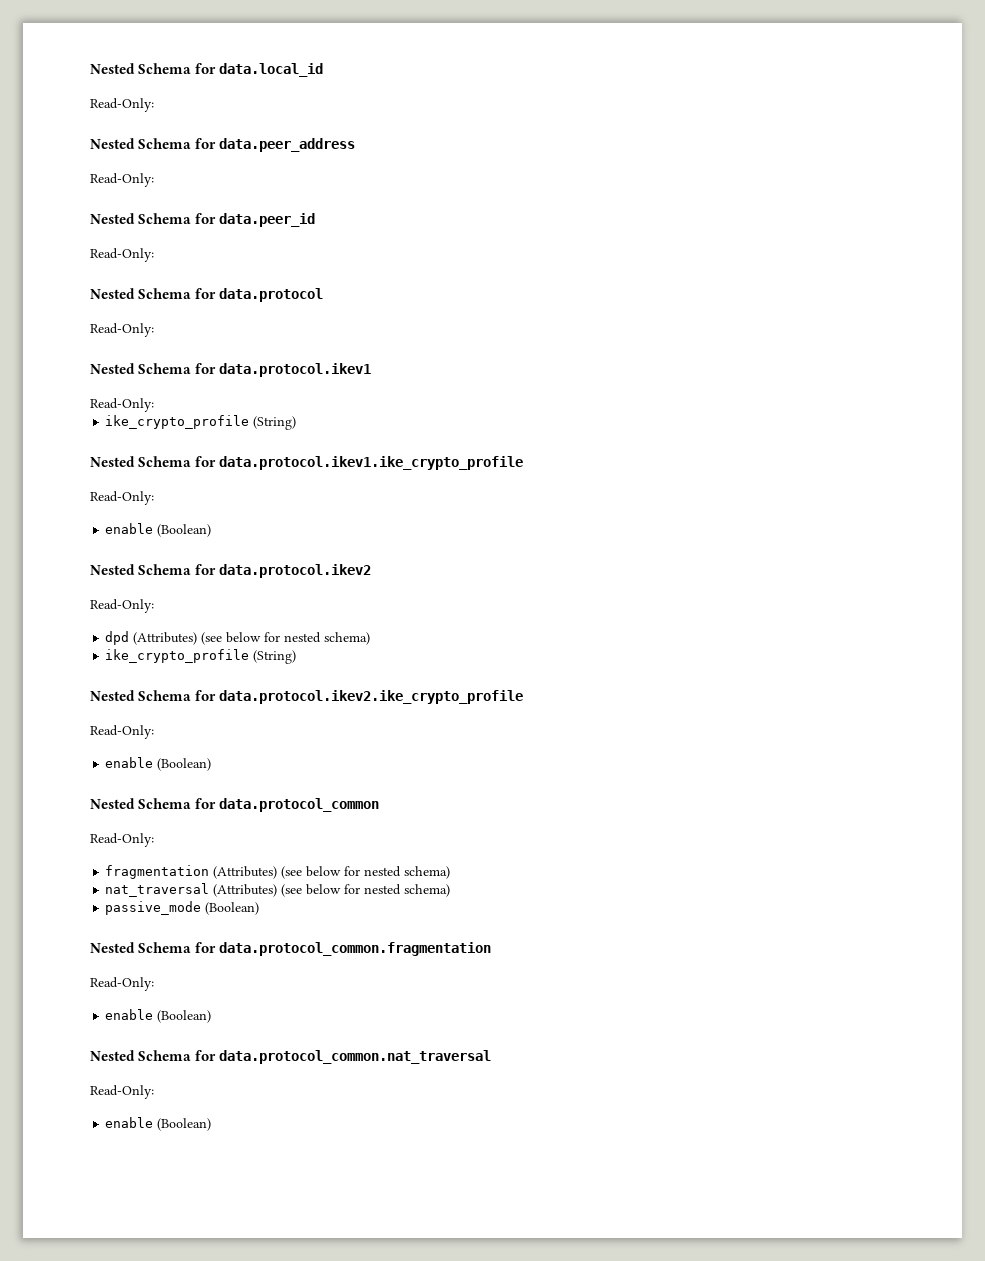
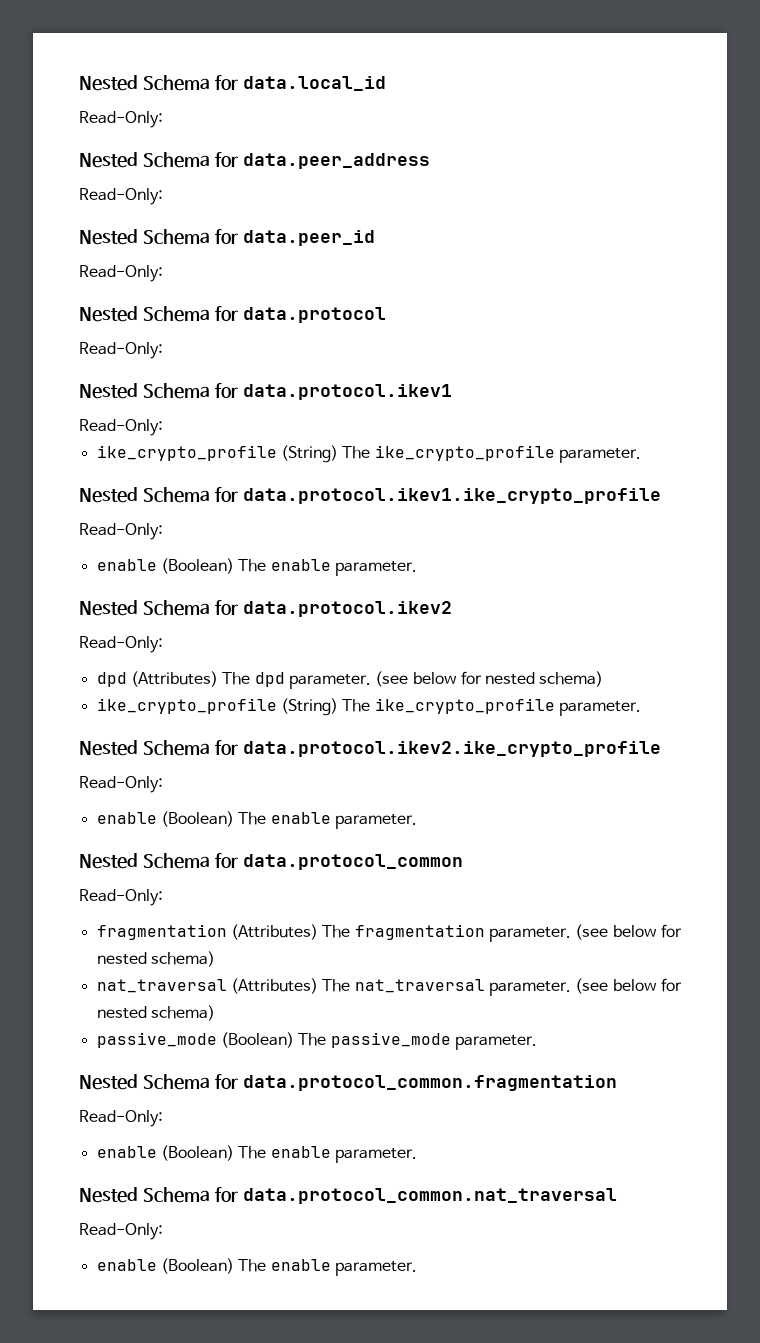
  Nested Schema for data.protocol.ikev1
  Read-Only:
- ike_crypto_profile (String)
+ ike_crypto_profile (String) The ike_crypto_profile parameter.
  Nested Schema for data.protocol.ikev1.ike_crypto_profile
  Read-Only:
- enable (Boolean)
+ enable (Boolean) The enable parameter.
- dpd (Attributes) (see below for nested schema)
- ike_crypto_profile (String)
+ dpd (Attributes) The dpd parameter. (see below for nested schema)
+ ike_crypto_profile (String) The ike_crypto_profile parameter.
  Nested Schema for data.protocol.ikev2.ike_crypto_profile
  Read-Only:
- enable (Boolean)
+ enable (Boolean) The enable parameter.
- fragmentation (Attributes) (see below for nested schema)
+ fragmentation (Attributes) The fragmentation parameter. (see below for nested schema)
- nat_traversal (Attributes) (see below for nested schema)
+ nat_traversal (Attributes) The nat_traversal parameter. (see below for nested schema)
- passive_mode (Boolean)
+ passive_mode (Boolean) The passive_mode parameter.
  Nested Schema for data.protocol_common.fragmentation
  Read-Only:
- enable (Boolean)
+ enable (Boolean) The enable parameter.
  Nested Schema for data.protocol_common.nat_traversal
  Read-Only:
- enable (Boolean)
+ enable (Boolean) The enable parameter.

